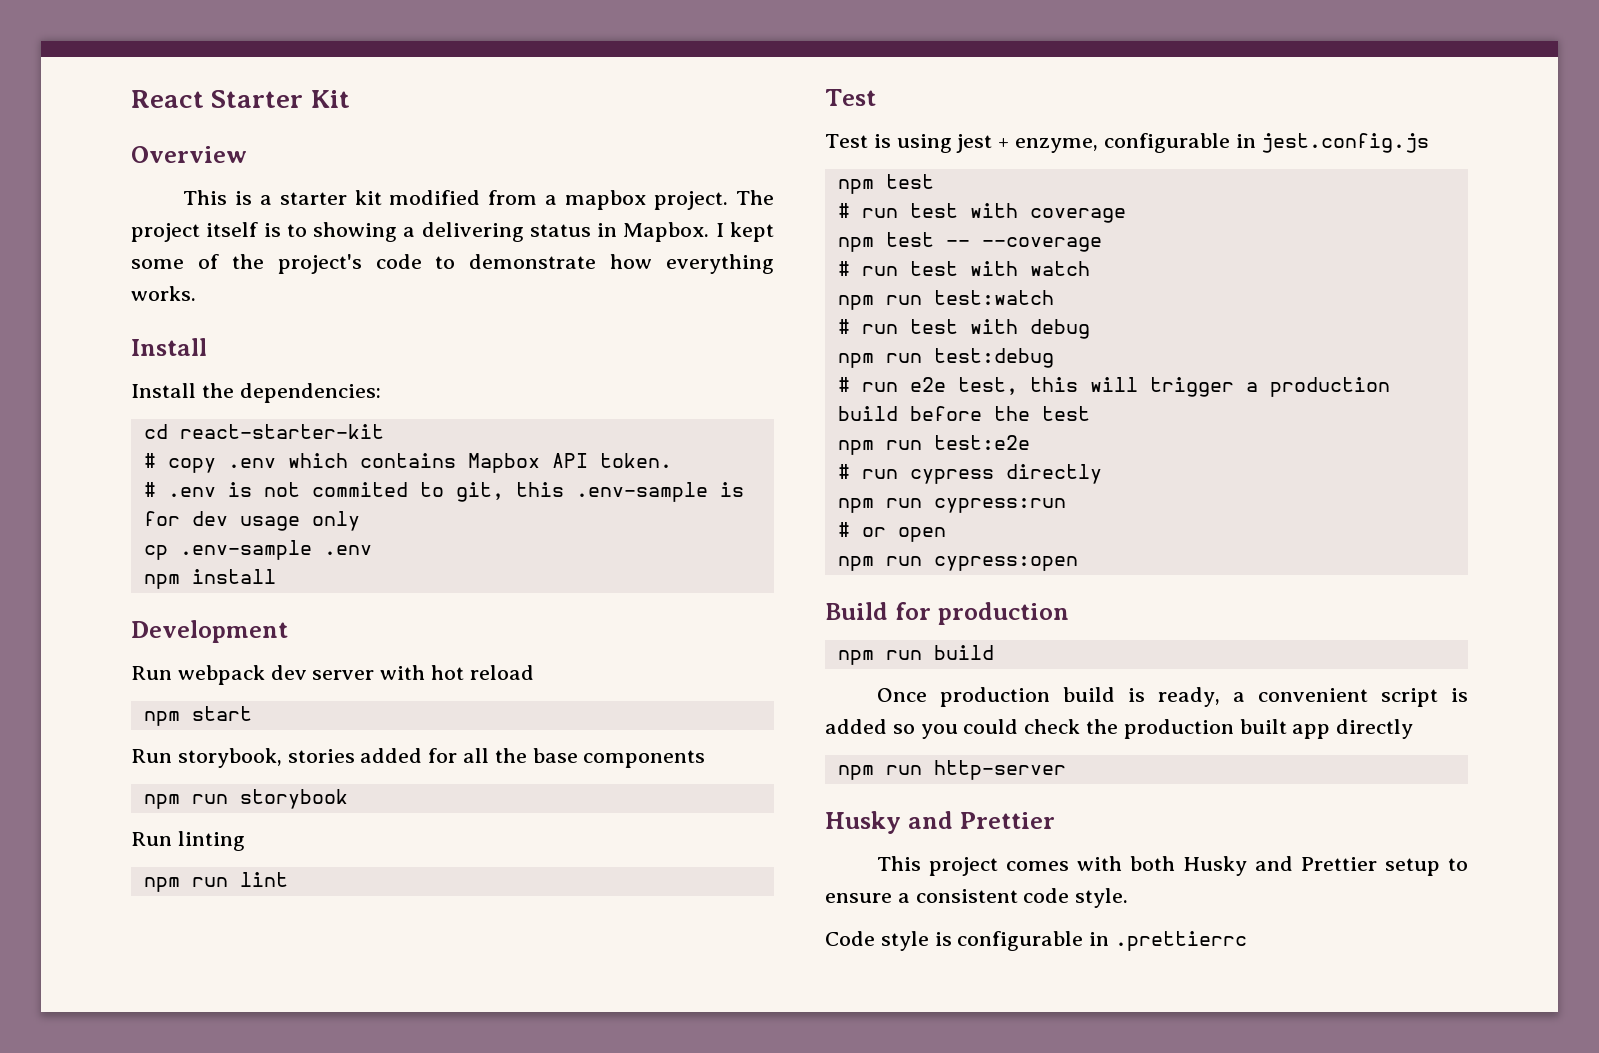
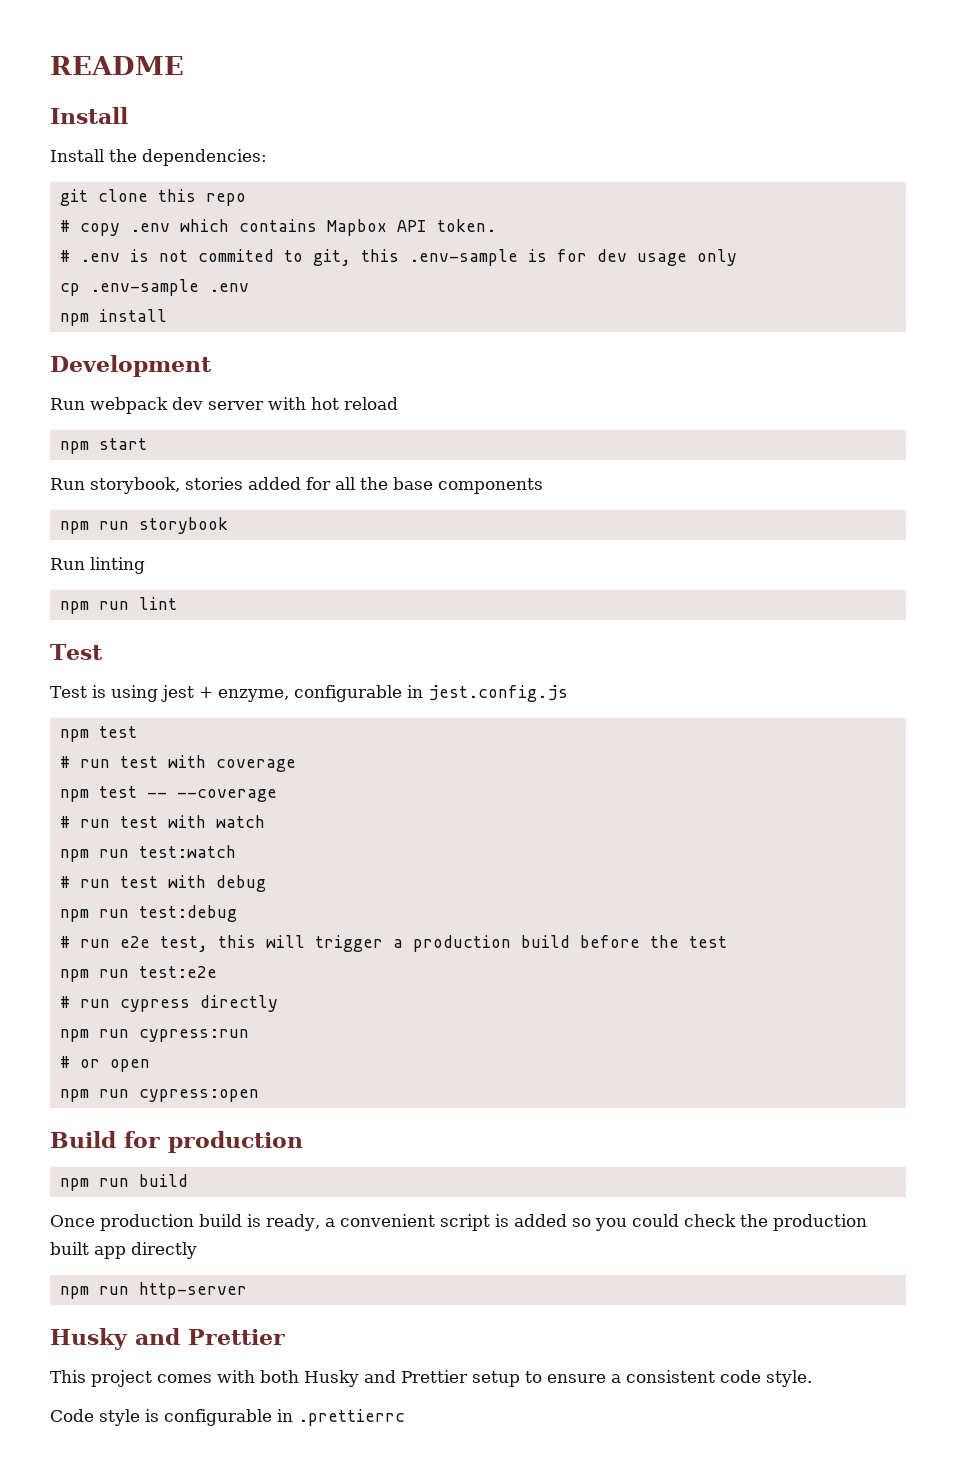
- React Starter Kit
- Overview
- This is a starter kit modified from a mapbox project. The project itself is to showing a delivering status in Mapbox. I kept some of the project's code to demonstrate how everything works.
+ README
- cd react-starter-kit
+ git clone this repo

